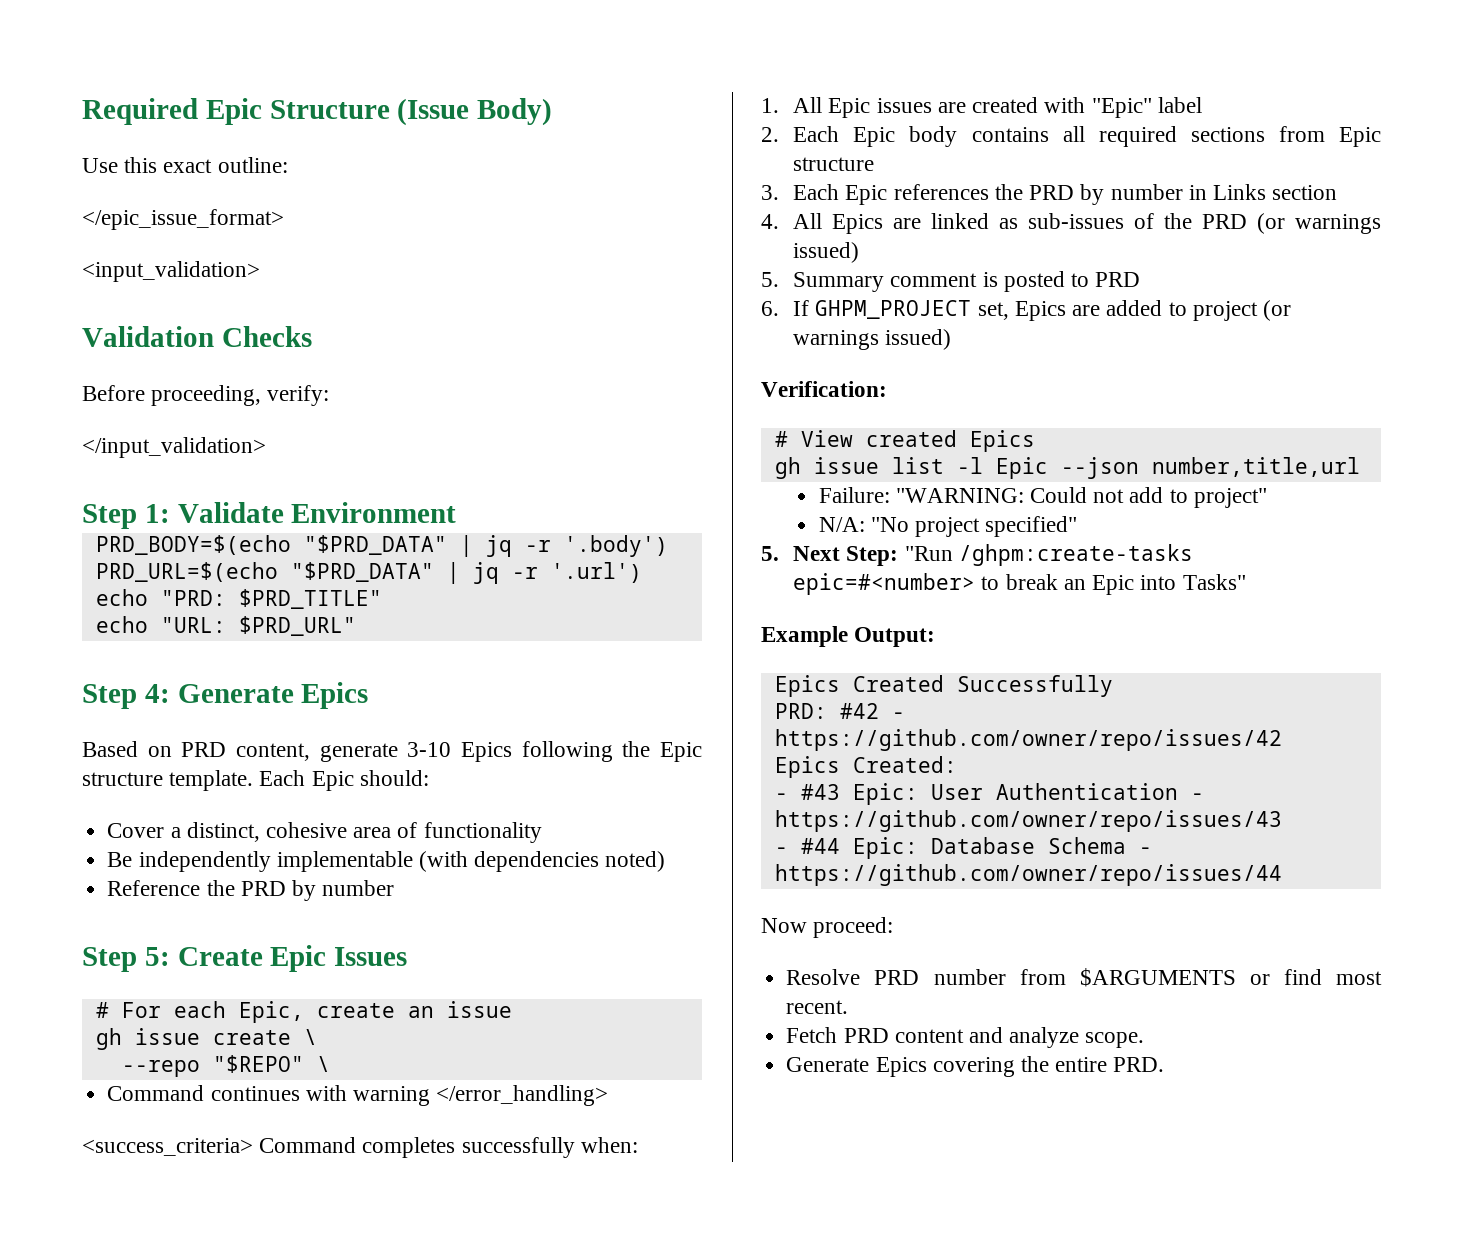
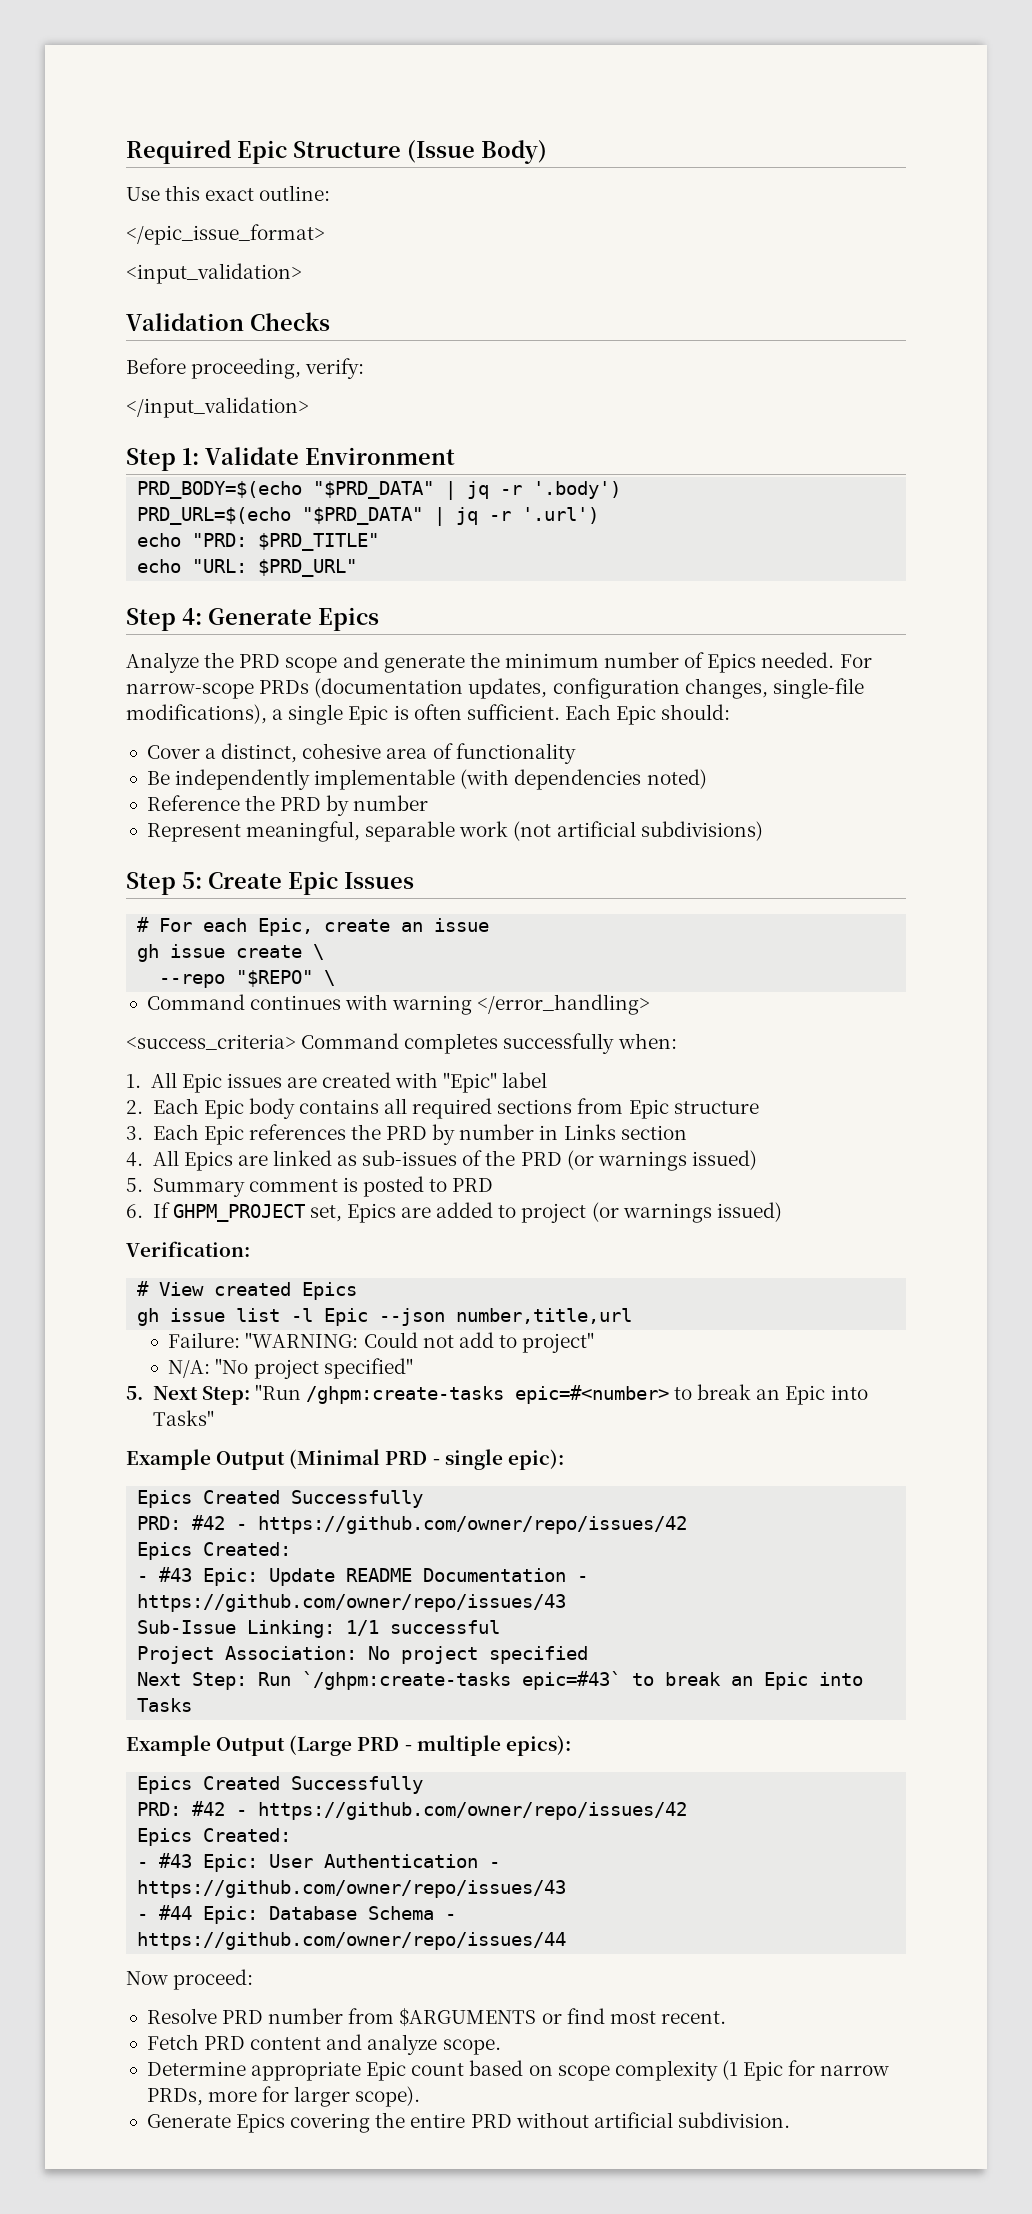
- Based on PRD content, generate 3-10 Epics following the Epic structure template.
+ Analyze the PRD scope and generate the minimum number of Epics needed. For narrow-scope PRDs (documentation updates, configuration changes, single-file modifications), a single Epic is often sufficient.
+ Represent meaningful, separable work (not artificial subdivisions)
- Example Output:
+ Example Output (Minimal PRD - single epic):
+ Epics Created Successfully
+ PRD: #42 - https://github.com/owner/repo/issues/42
+ Epics Created:
+ - #43 Epic: Update README Documentation - https://github.com/owner/repo/issues/43
+ Sub-Issue Linking: 1/1 successful
+ Project Association: No project specified
+ Next Step: Run `/ghpm:create-tasks epic=#43` to break an Epic into Tasks
+ Example Output (Large PRD - multiple epics):
+ Determine appropriate Epic count based on scope complexity (1 Epic for narrow PRDs, more for larger scope).
- Generate Epics covering the entire PRD.
+ Generate Epics covering the entire PRD without artificial subdivision.

